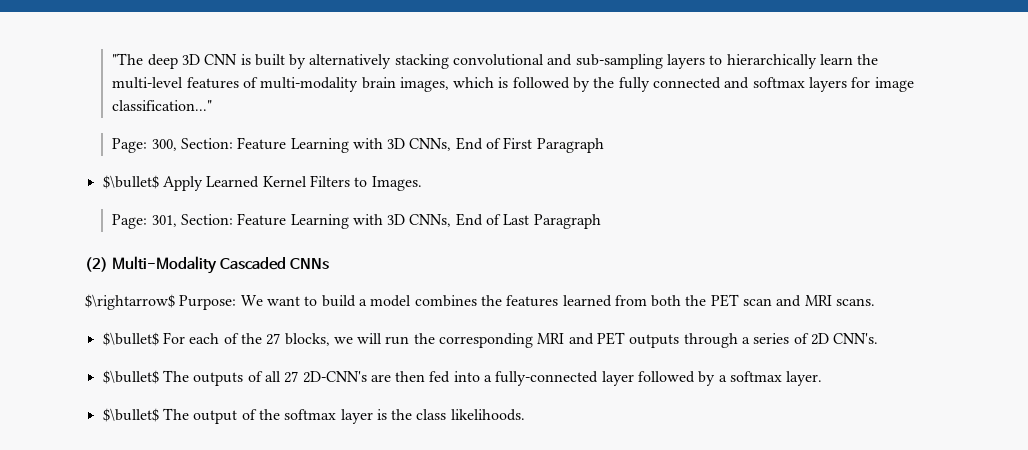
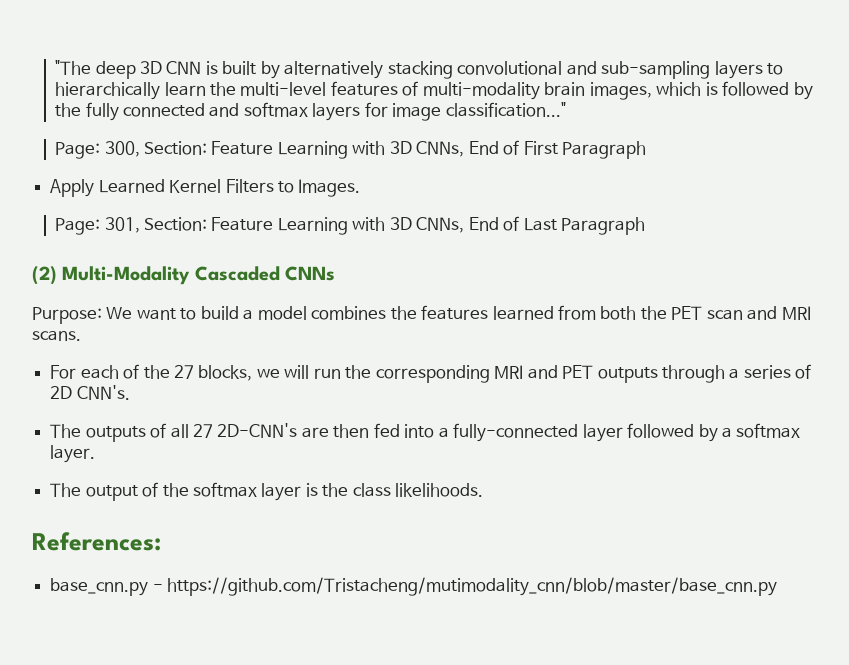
- $\bullet$ Apply Learned Kernel Filters to Images.
+ Apply Learned Kernel Filters to Images.
- $\rightarrow$ Purpose: We want to build a model combines the features learned from both the PET scan and MRI scans.
+ Purpose: We want to build a model combines the features learned from both the PET scan and MRI scans.
- $\bullet$ For each of the 27 blocks, we will run the corresponding MRI and PET outputs through a series of 2D CNN's.
+ For each of the 27 blocks, we will run the corresponding MRI and PET outputs through a series of 2D CNN's.
- $\bullet$ The outputs of all 27 2D-CNN's are then fed into a fully-connected layer followed by a softmax layer.
+ The outputs of all 27 2D-CNN's are then fed into a fully-connected layer followed by a softmax layer.
- $\bullet$ The output of the softmax layer is the class likelihoods.
+ The output of the softmax layer is the class likelihoods.
+ References:
+ base_cnn.py - https://github.com/Tristacheng/mutimodality_cnn/blob/master/base_cnn.py

